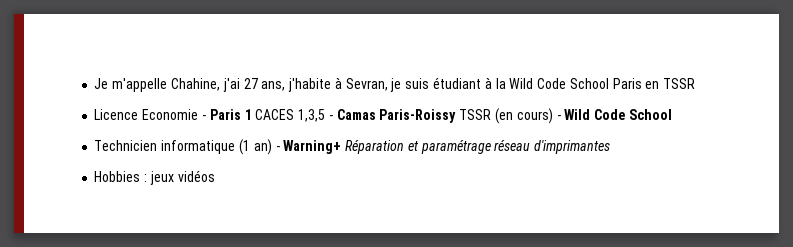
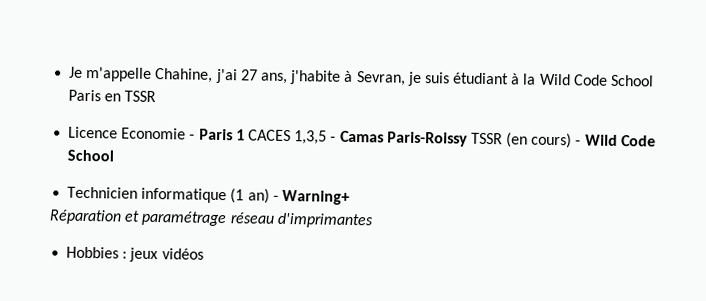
- Technicien informatique (1 an) - Warning+ Réparation et paramétrage réseau d'imprimantes
+ Technicien informatique (1 an) - Warning+
+ Réparation et paramétrage réseau d'imprimantes

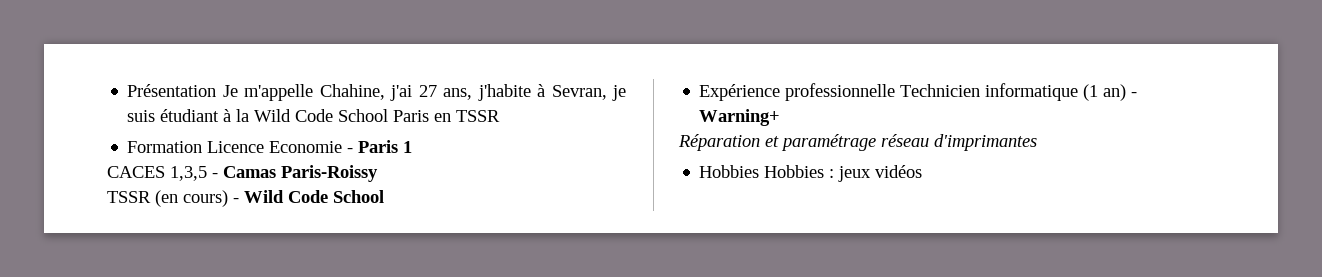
- Je m'appelle Chahine, j'ai 27 ans, j'habite à Sevran, je suis étudiant à la Wild Code School Paris en TSSR
+ Présentation Je m'appelle Chahine, j'ai 27 ans, j'habite à Sevran, je suis étudiant à la Wild Code School Paris en TSSR
- Licence Economie - Paris 1 CACES 1,3,5 - Camas Paris-Roissy TSSR (en cours) - Wild Code School
+ Formation Licence Economie - Paris 1
+ CACES 1,3,5 - Camas Paris-Roissy
+ TSSR (en cours) - Wild Code School
- Technicien informatique (1 an) - Warning+
+ Expérience professionnelle Technicien informatique (1 an) - Warning+
- Hobbies : jeux vidéos
+ Hobbies Hobbies : jeux vidéos

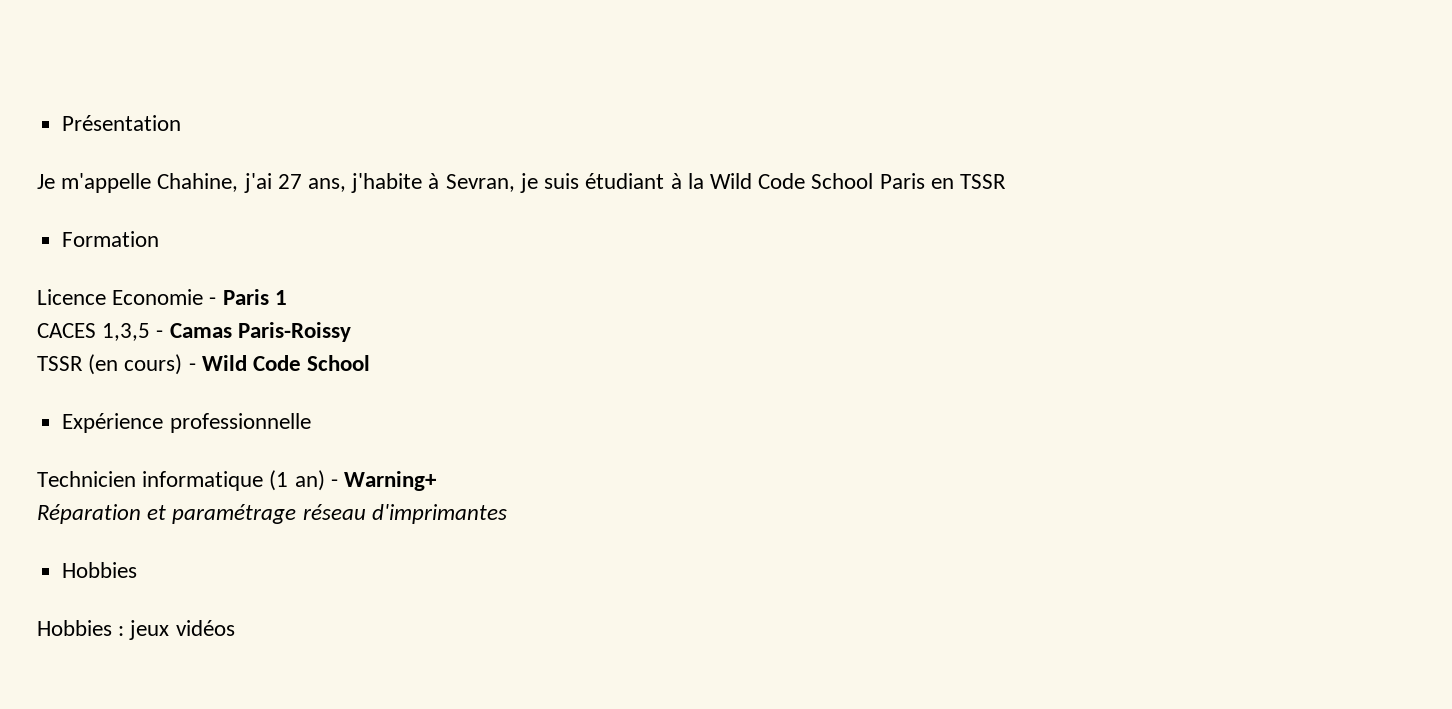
- Présentation Je m'appelle Chahine, j'ai 27 ans, j'habite à Sevran, je suis étudiant à la Wild Code School Paris en TSSR
+ Présentation
+ Je m'appelle Chahine, j'ai 27 ans, j'habite à Sevran, je suis étudiant à la Wild Code School Paris en TSSR
- Formation Licence Economie - Paris 1
+ Formation
+ Licence Economie - Paris 1
- Expérience professionnelle Technicien informatique (1 an) - Warning+
+ Expérience professionnelle
+ Technicien informatique (1 an) - Warning+
  Réparation et paramétrage réseau d'imprimantes
- Hobbies Hobbies : jeux vidéos
+ Hobbies
+ Hobbies : jeux vidéos

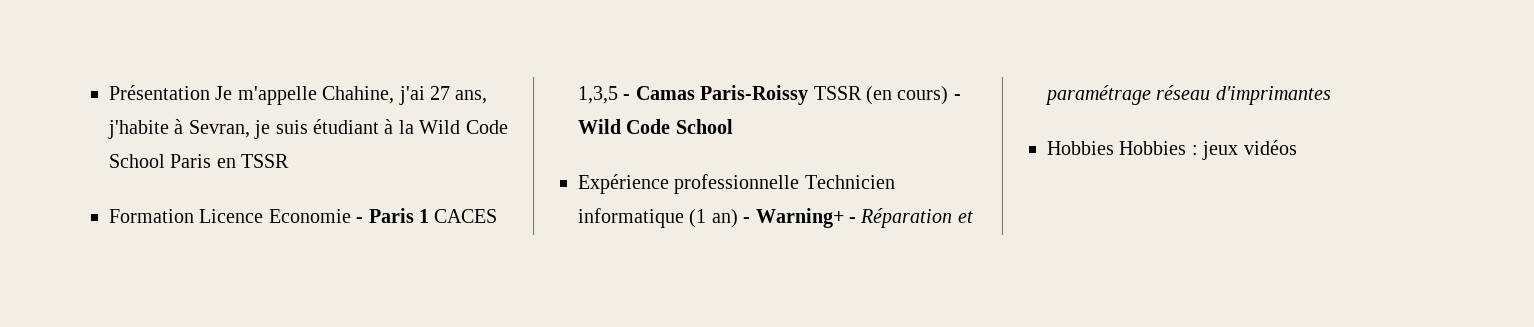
- Présentation
- Je m'appelle Chahine, j'ai 27 ans, j'habite à Sevran, je suis étudiant à la Wild Code School Paris en TSSR
+ Présentation Je m'appelle Chahine, j'ai 27 ans, j'habite à Sevran, je suis étudiant à la Wild Code School Paris en TSSR
- Formation
- Licence Economie - Paris 1
- CACES 1,3,5 - Camas Paris-Roissy
- TSSR (en cours) - Wild Code School
+ Formation Licence Economie - Paris 1 CACES 1,3,5 - Camas Paris-Roissy TSSR (en cours) - Wild Code School
- Expérience professionnelle
- Technicien informatique (1 an) - Warning+
- Réparation et paramétrage réseau d'imprimantes
- Hobbies
- Hobbies : jeux vidéos
+ Expérience professionnelle Technicien informatique (1 an) - Warning+ - Réparation et paramétrage réseau d'imprimantes
+ Hobbies Hobbies : jeux vidéos

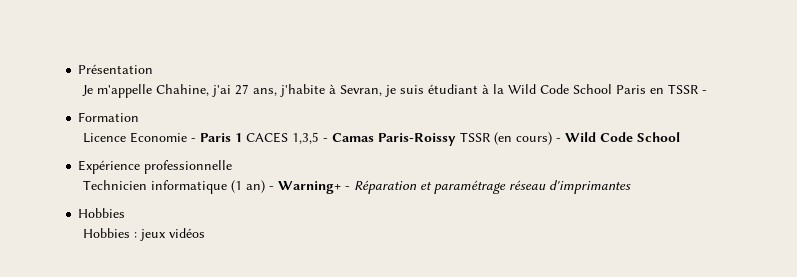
- Présentation Je m'appelle Chahine, j'ai 27 ans, j'habite à Sevran, je suis étudiant à la Wild Code School Paris en TSSR
+ Présentation
+ Je m'appelle Chahine, j'ai 27 ans, j'habite à Sevran, je suis étudiant à la Wild Code School Paris en TSSR -
- Formation Licence Economie - Paris 1 CACES 1,3,5 - Camas Paris-Roissy TSSR (en cours) - Wild Code School
+ Formation
+ Licence Economie - Paris 1 CACES 1,3,5 - Camas Paris-Roissy TSSR (en cours) - Wild Code School
- Expérience professionnelle Technicien informatique (1 an) - Warning+ - Réparation et paramétrage réseau d'imprimantes
- Hobbies Hobbies : jeux vidéos
+ Expérience professionnelle
+ Technicien informatique (1 an) - Warning+ - Réparation et paramétrage réseau d'imprimantes
+ Hobbies
+ Hobbies : jeux vidéos

